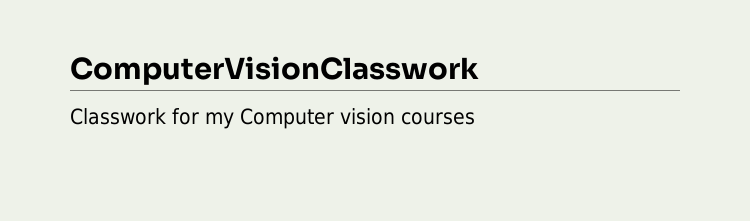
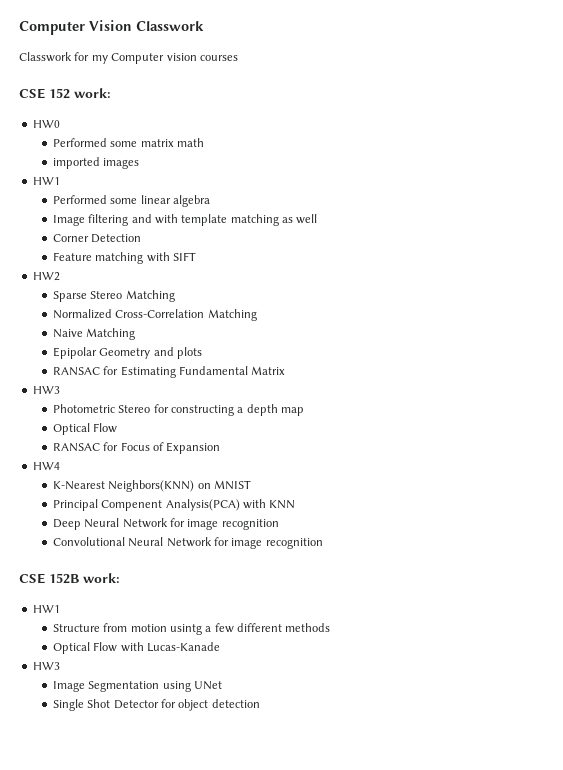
- ComputerVisionClasswork
+ Computer Vision Classwork
+ CSE 152 work:
+ HW0
+ Performed some matrix math
+ imported images
+ HW1
+ Performed some linear algebra
+ Image filtering and with template matching as well
+ Corner Detection
+ Feature matching with SIFT
+ HW2
+ Sparse Stereo Matching
+ Normalized Cross-Correlation Matching
+ Naive Matching
+ Epipolar Geometry and plots
+ RANSAC for Estimating Fundamental Matrix
+ HW3
+ Photometric Stereo for constructing a depth map
+ Optical Flow
+ RANSAC for Focus of Expansion
+ HW4
+ K-Nearest Neighbors(KNN) on MNIST
+ Principal Compenent Analysis(PCA) with KNN
+ Deep Neural Network for image recognition
+ Convolutional Neural Network for image recognition
+ CSE 152B work:
+ HW1
+ Structure from motion usintg a few different methods
+ Optical Flow with Lucas-Kanade
+ HW3
+ Image Segmentation using UNet
+ Single Shot Detector for object detection

